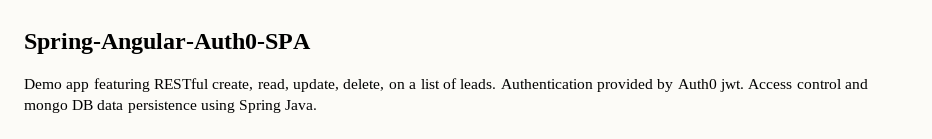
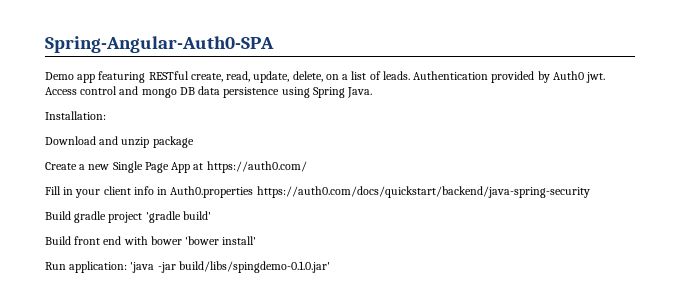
+ Installation:
+ Download and unzip package
+ Create a new Single Page App at https://auth0.com/
+ Fill in your client info in Auth0.properties https://auth0.com/docs/quickstart/backend/java-spring-security
+ Build gradle project 'gradle build'
+ Build front end with bower 'bower install'
+ Run application: 'java -jar build/libs/spingdemo-0.1.0.jar'

